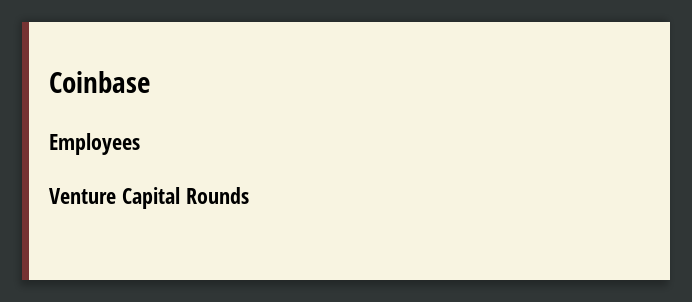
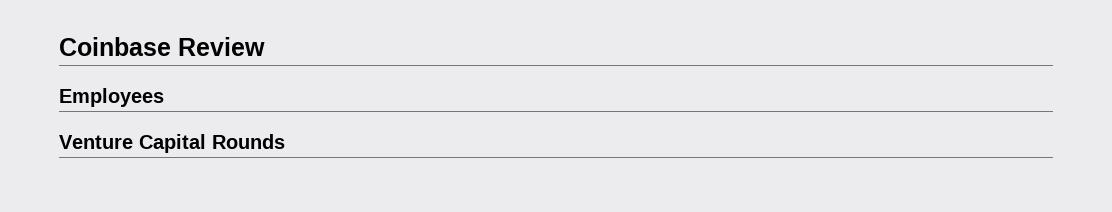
- Coinbase
+ Coinbase Review

